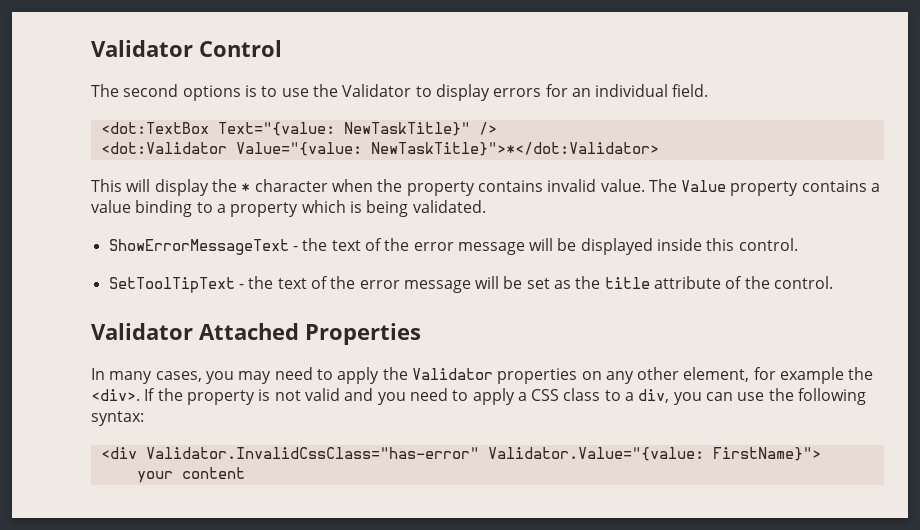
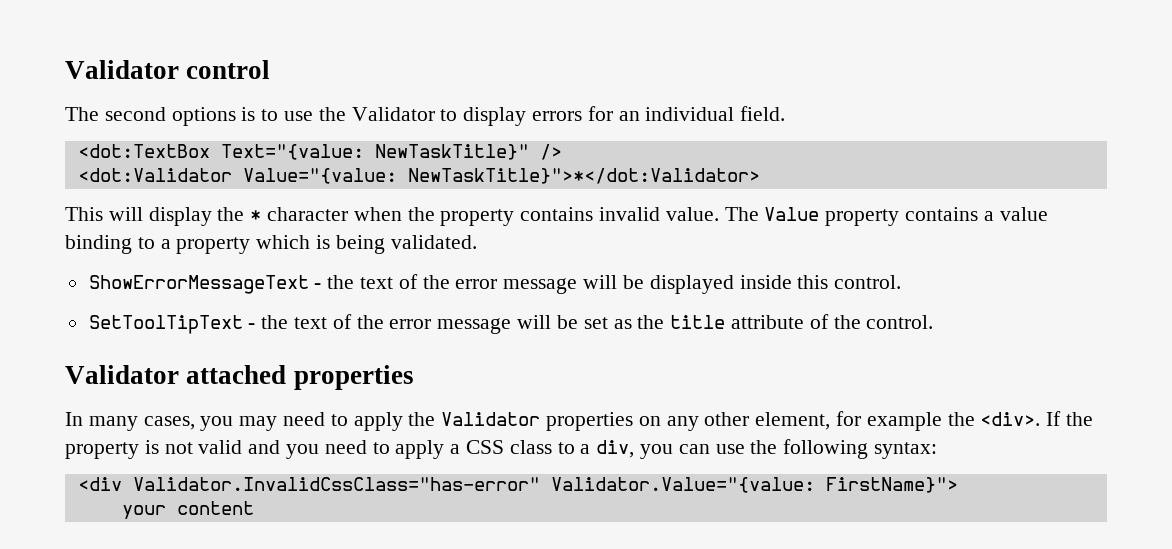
- Validator Control
+ Validator control
- Validator Attached Properties
+ Validator attached properties

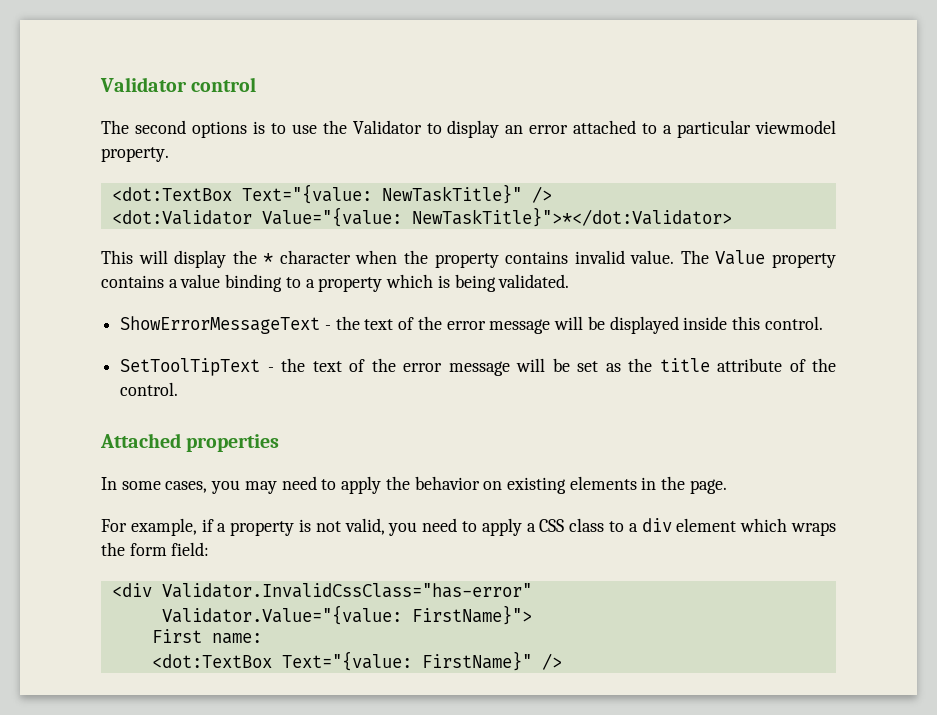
- The second options is to use the Validator to display errors for an individual field.
+ The second options is to use the Validator to display an error attached to a particular viewmodel property.
- Validator attached properties
+ Attached properties
- In many cases, you may need to apply the Validator properties on any other element, for example the <div>. If the property is not valid and you need to apply a CSS class to a div, you can use the following syntax:
+ In some cases, you may need to apply the behavior on existing elements in the page.
+ For example, if a property is not valid, you need to apply a CSS class to a div element which wraps the form field:
- <div Validator.InvalidCssClass="has-error" Validator.Value="{value: FirstName}">
+ <div Validator.InvalidCssClass="has-error"
+ Validator.Value="{value: FirstName}">
- your content
+ First name:
+ <dot:TextBox Text="{value: FirstName}" />

